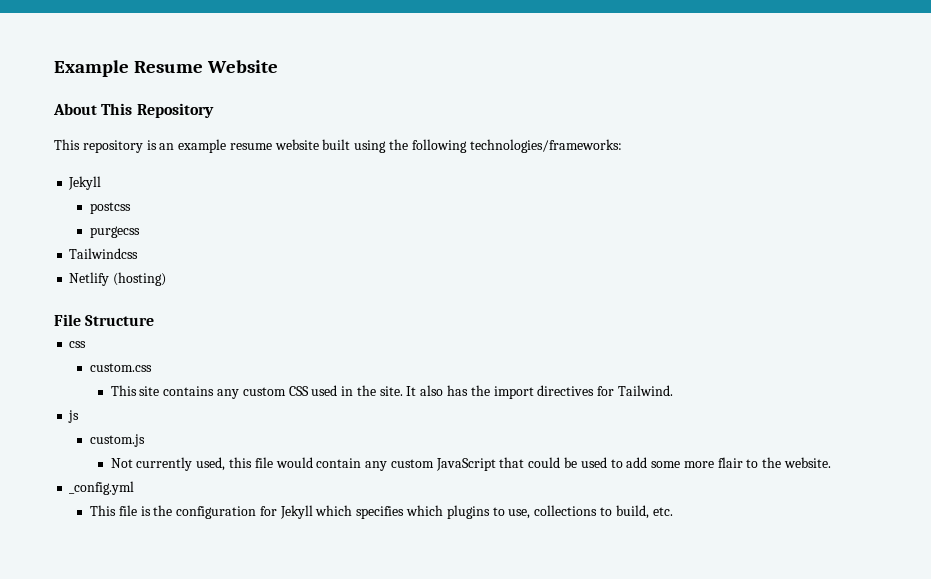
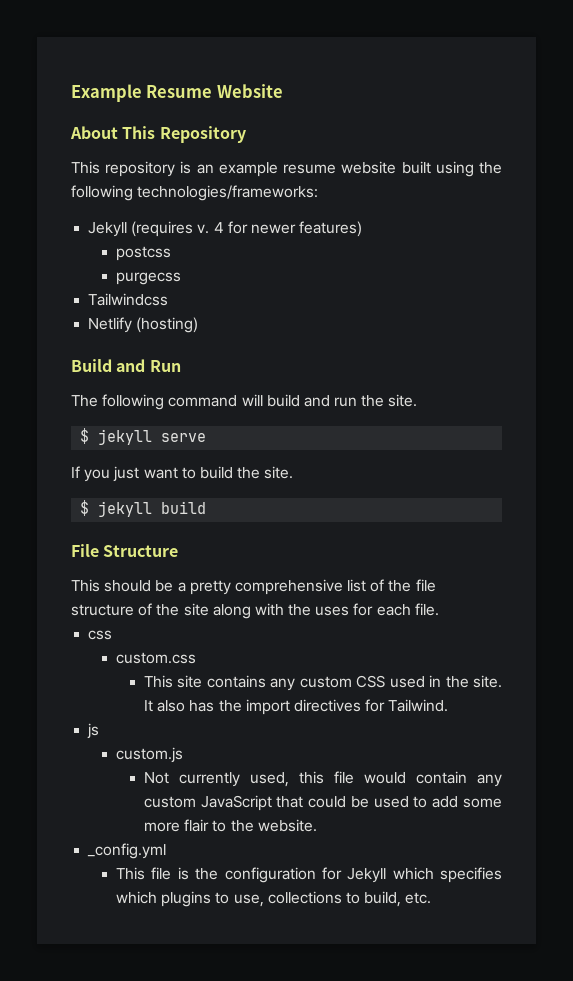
  This repository is an example resume website built using the following technologies/frameworks:
- Jekyll
+ Jekyll (requires v. 4 for newer features)
+ Build and Run
+ The following command will build and run the site.
+ $ jekyll serve
+ If you just want to build the site.
+ $ jekyll build
  File Structure
+ This should be a pretty comprehensive list of the file structure of the site along with the uses for each file.

